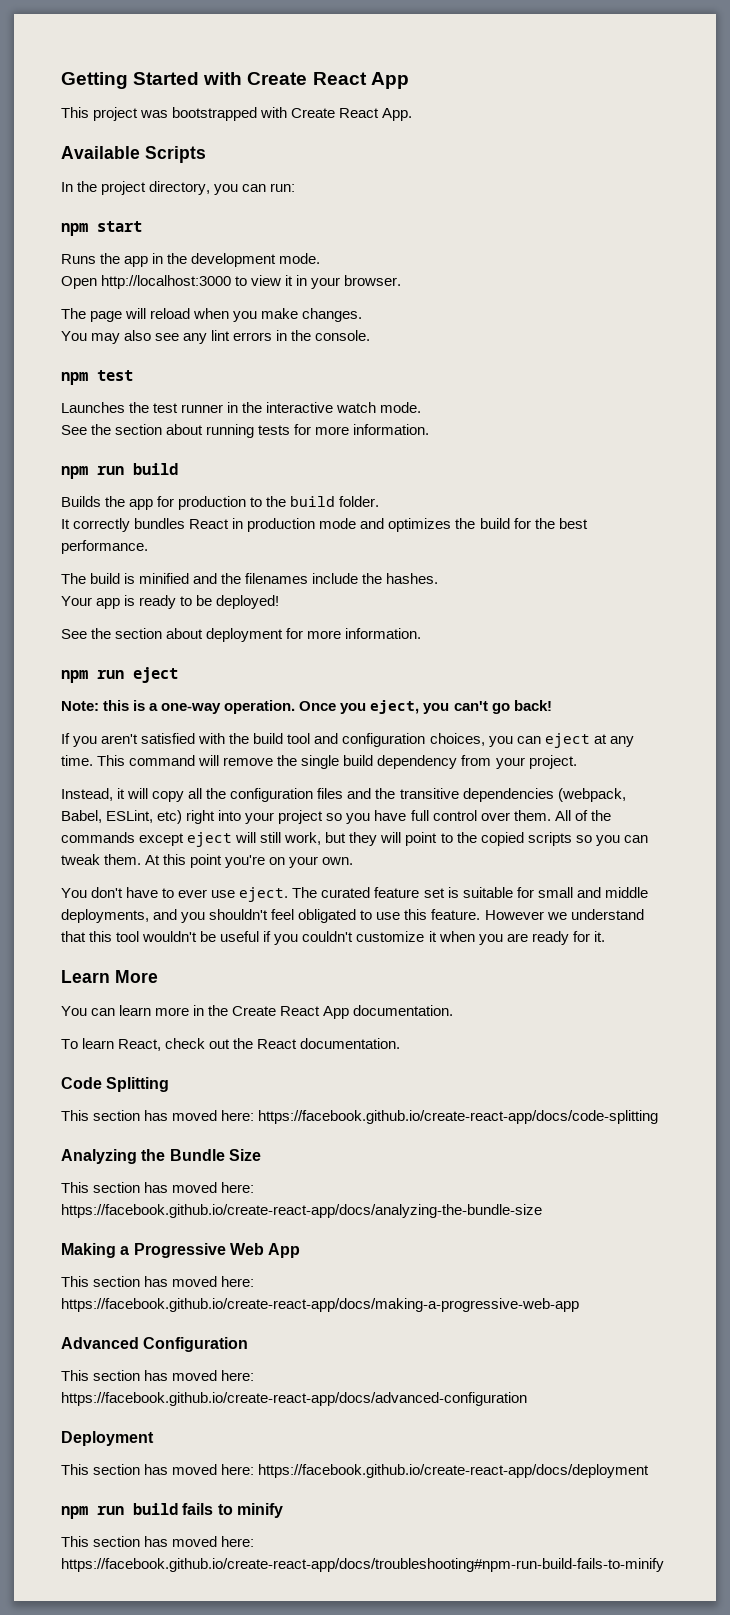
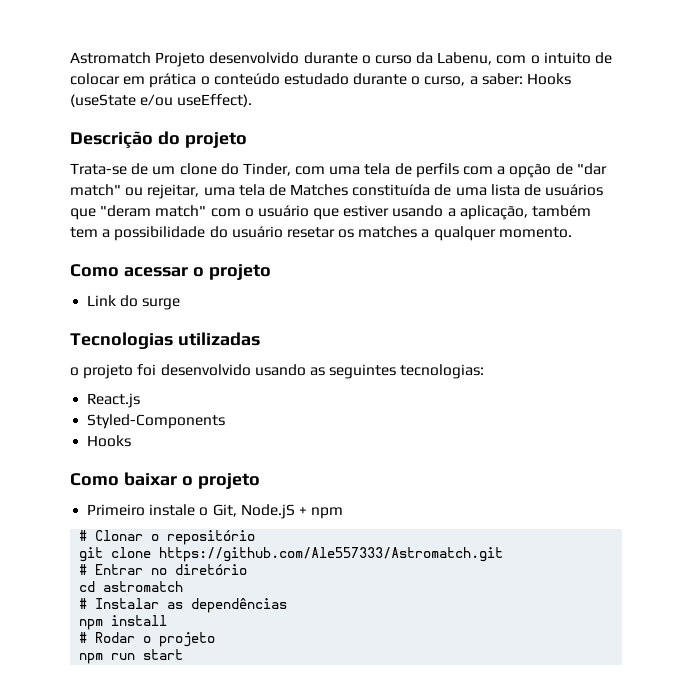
- Getting Started with Create React App
- This project was bootstrapped with Create React App.
- Available Scripts
- In the project directory, you can run:
- npm start
- Runs the app in the development mode.
- Open http://localhost:3000 to view it in your browser.
- The page will reload when you make changes.
- You may also see any lint errors in the console.
- npm test
- Launches the test runner in the interactive watch mode.
- See the section about running tests for more information.
- npm run build
- Builds the app for production to the build folder.
- It correctly bundles React in production mode and optimizes the build for the best performance.
- The build is minified and the filenames include the hashes.
- Your app is ready to be deployed!
- See the section about deployment for more information.
- npm run eject
- Note: this is a one-way operation. Once you eject, you can't go back!
- If you aren't satisfied with the build tool and configuration choices, you can eject at any time. This command will remove the single build dependency from your project.
- Instead, it will copy all the configuration files and the transitive dependencies (webpack, Babel, ESLint, etc) right into your project so you have full control over them. All of the commands except eject will still work, but they will point to the copied scripts so you can tweak them. At this point you're on your own.
- You don't have to ever use eject. The curated feature set is suitable for small and middle deployments, and you shouldn't feel obligated to use this feature. However we understand that this tool wouldn't be useful if you couldn't customize it when you are ready for it.
- Learn More
- You can learn more in the Create React App documentation.
- To learn React, check out the React documentation.
- Code Splitting
- This section has moved here: https://facebook.github.io/create-react-app/docs/code-splitting
- Analyzing the Bundle Size
- This section has moved here: https://facebook.github.io/create-react-app/docs/analyzing-the-bundle-size
- Making a Progressive Web App
- This section has moved here: https://facebook.github.io/create-react-app/docs/making-a-progressive-web-app
- Advanced Configuration
- This section has moved here: https://facebook.github.io/create-react-app/docs/advanced-configuration
- Deployment
- This section has moved here: https://facebook.github.io/create-react-app/docs/deployment
- npm run build fails to minify
- This section has moved here: https://facebook.github.io/create-react-app/docs/troubleshooting#npm-run-build-fails-to-minify
+ Astromatch Projeto desenvolvido durante o curso da Labenu, com o intuito de colocar em prática o conteúdo estudado durante o curso, a saber: Hooks (useState e/ou useEffect).
+ Descrição do projeto
+ Trata-se de um clone do Tinder, com uma tela de perfils com a opção de "dar match" ou rejeitar, uma tela de Matches constituída de uma lista de usuários que "deram match" com o usuário que estiver usando a aplicação, também tem a possibilidade do usuário resetar os matches a qualquer momento.
+ Como acessar o projeto
+ Link do surge
+ Tecnologias utilizadas
+ o projeto foi desenvolvido usando as seguintes tecnologias:
+ React.js
+ Styled-Components
+ Hooks
+ Como baixar o projeto
+ Primeiro instale o Git, Node.jS + npm
+ # Clonar o repositório
+ git clone https://github.com/Ale557333/Astromatch.git
+ # Entrar no diretório
+ cd astromatch
+ # Instalar as dependências
+ npm install
+ # Rodar o projeto
+ npm run start

